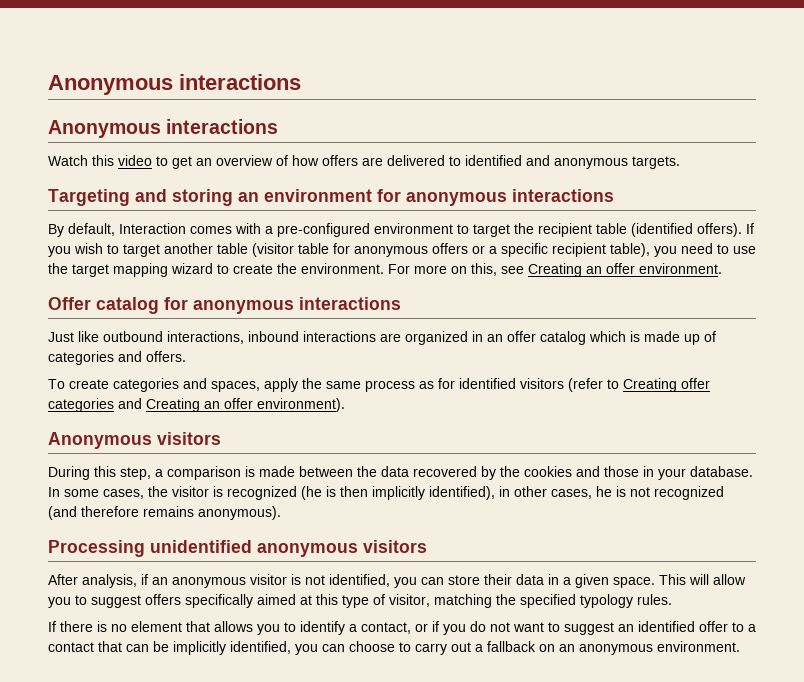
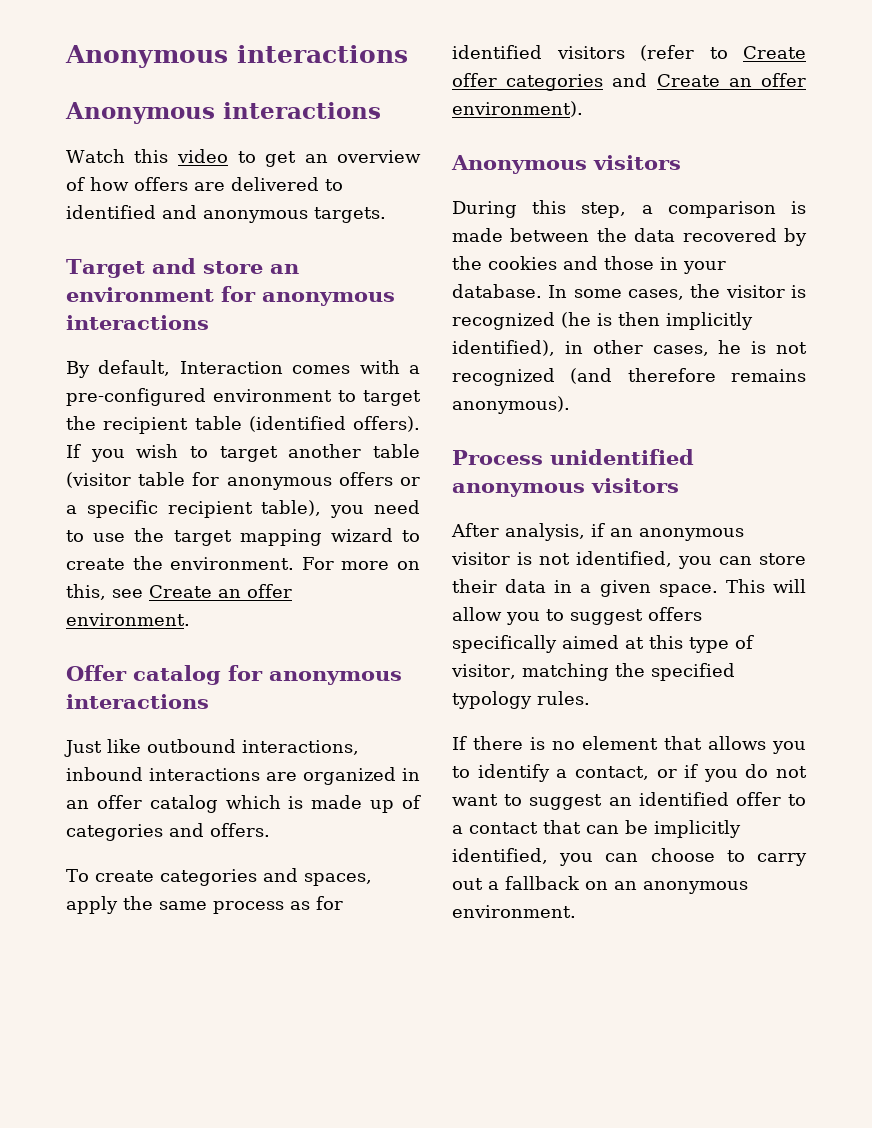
- Targeting and storing an environment for anonymous interactions
+ Target and store an environment for anonymous interactions
- For more on this, see Creating an offer environment.
+ For more on this, see Create an offer environment.
- To create categories and spaces, apply the same process as for identified visitors (refer to Creating offer categories and Creating an offer environment).
+ To create categories and spaces, apply the same process as for identified visitors (refer to Create offer categories and Create an offer environment).
- Processing unidentified anonymous visitors
+ Process unidentified anonymous visitors

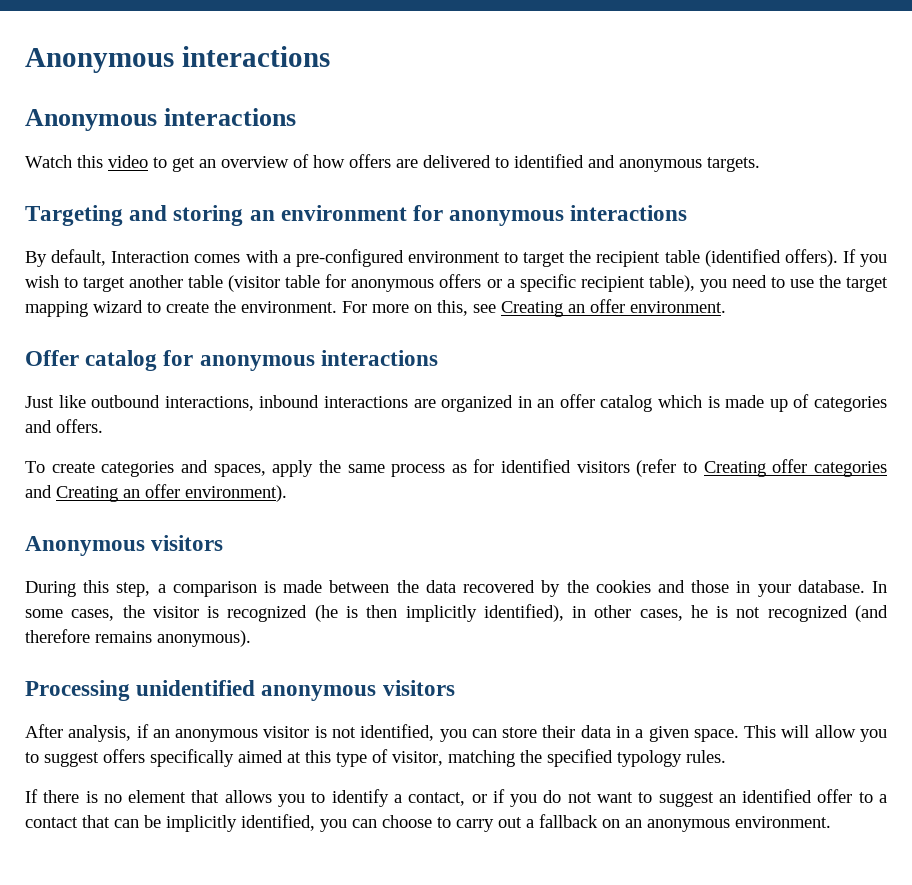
- Target and store an environment for anonymous interactions
+ Targeting and storing an environment for anonymous interactions
- For more on this, see Create an offer environment.
+ For more on this, see Creating an offer environment.
- To create categories and spaces, apply the same process as for identified visitors (refer to Create offer categories and Create an offer environment).
+ To create categories and spaces, apply the same process as for identified visitors (refer to Creating offer categories and Creating an offer environment).
- Process unidentified anonymous visitors
+ Processing unidentified anonymous visitors

